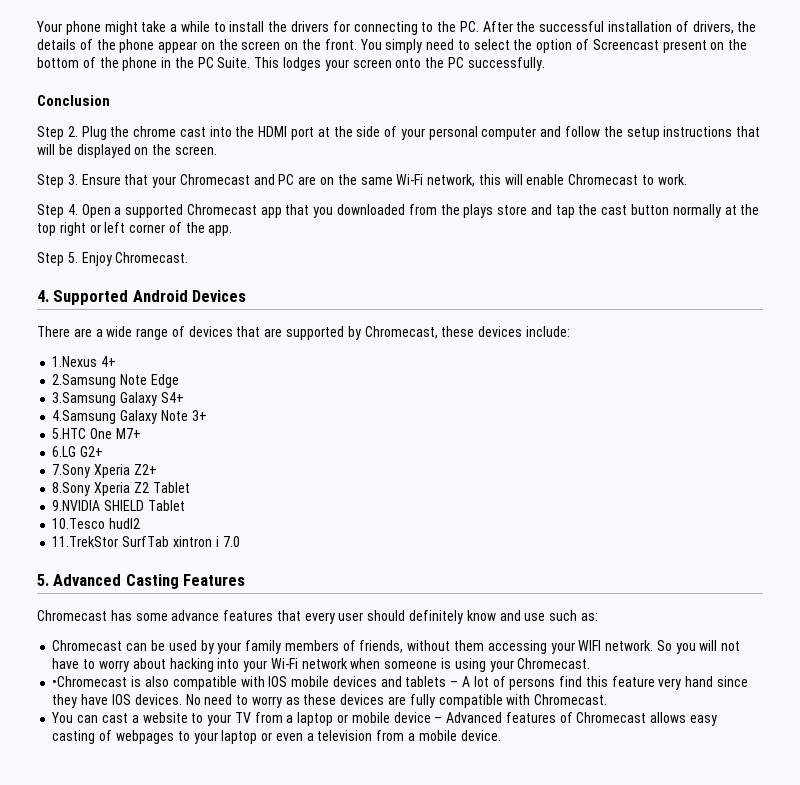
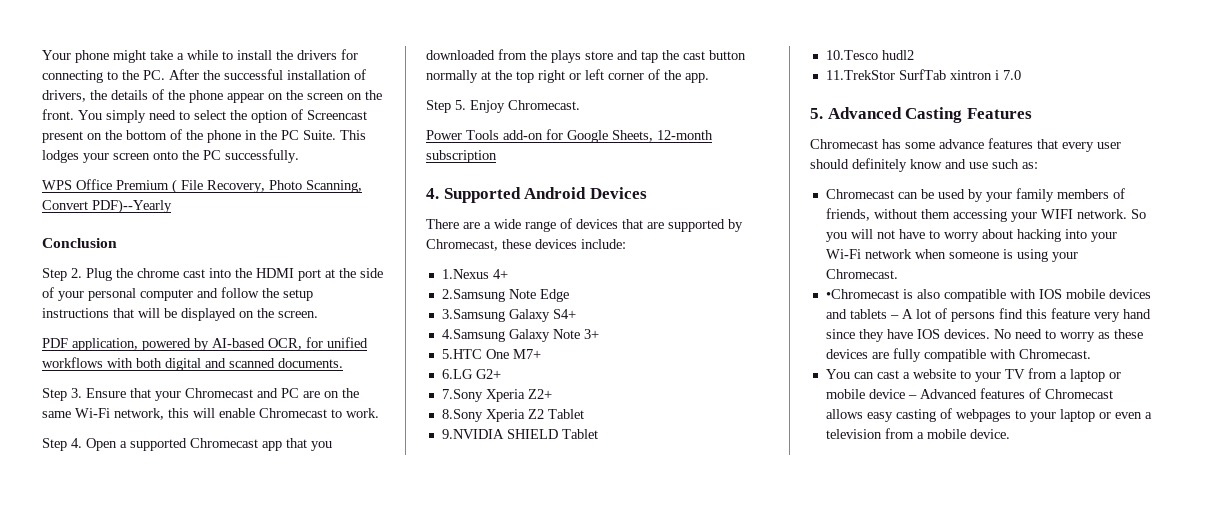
+ WPS Office Premium ( File Recovery, Photo Scanning, Convert PDF)--Yearly
+ PDF application, powered by AI-based OCR, for unified workflows with both digital and scanned documents.
+ Power Tools add-on for Google Sheets, 12-month subscription

